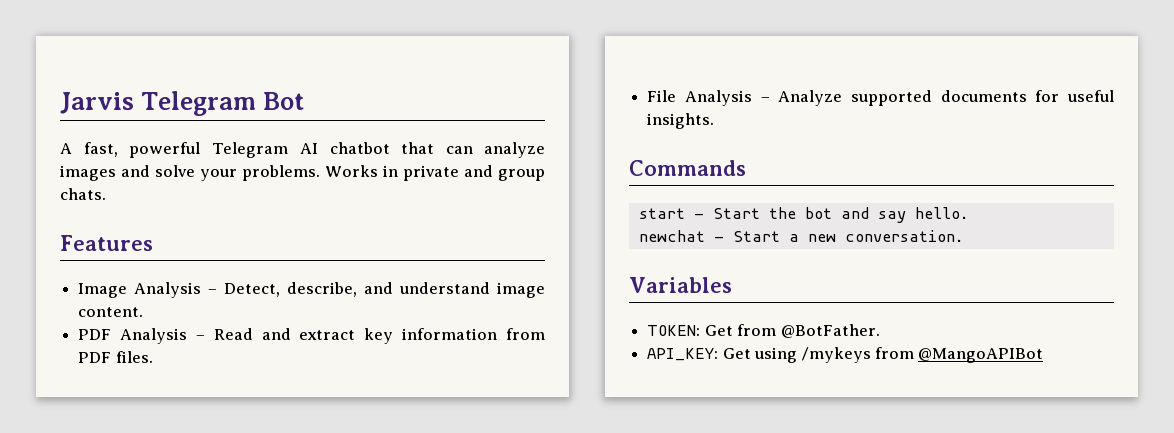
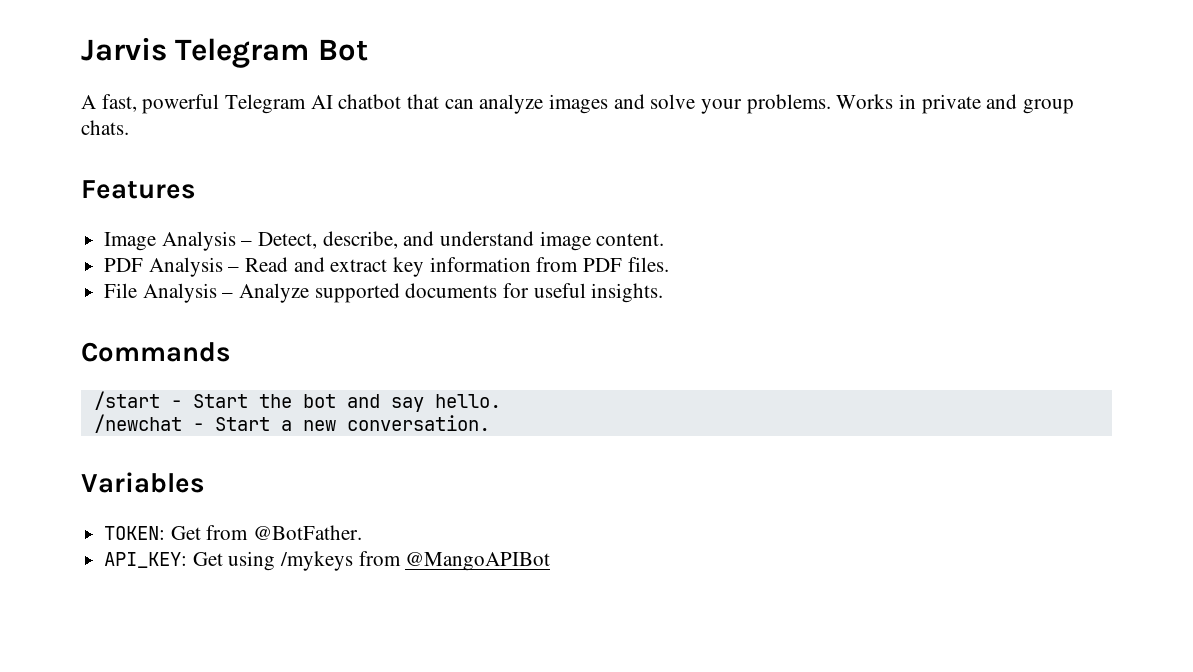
- start - Start the bot and say hello.
+ /start - Start the bot and say hello.
- newchat - Start a new conversation.
+ /newchat - Start a new conversation.

